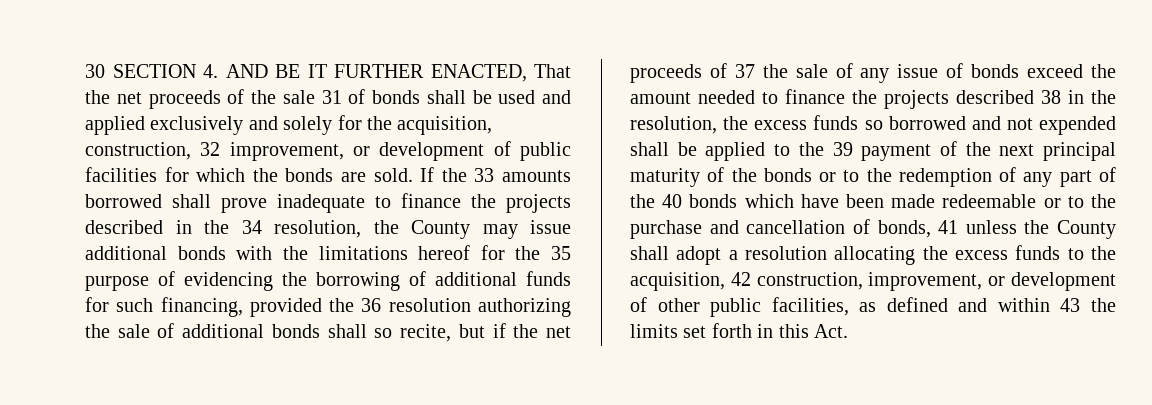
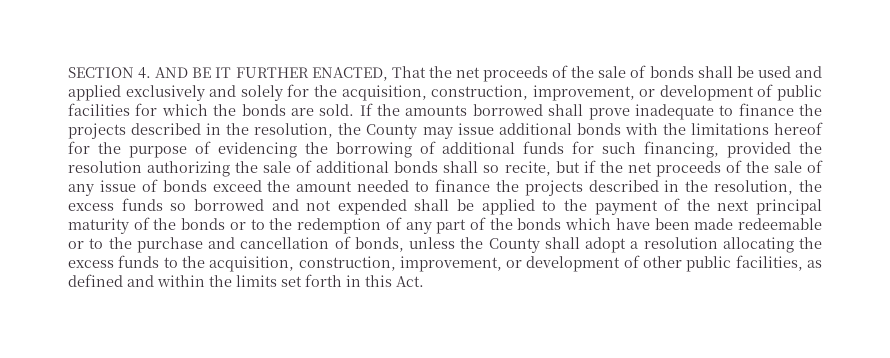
- 30 SECTION 4. AND BE IT FURTHER ENACTED, That the net proceeds of the sale 31 of bonds shall be used and applied exclusively and solely for the acquisition, construction, 32 improvement, or development of public facilities for which the bonds are sold.
+ SECTION 4. AND BE IT FURTHER ENACTED, That the net proceeds of the sale of bonds shall be used and applied exclusively and solely for the acquisition, construction, improvement, or development of public facilities for which the bonds are sold.
- If the 33 amounts borrowed shall prove inadequate to finance the projects described in the 34 resolution, the County may issue additional bonds with the limitations hereof for the 35 purpose of evidencing the borrowing of additional funds for such financing, provided the 36 resolution authorizing the sale of additional bonds shall so recite, but if the net proceeds of 37 the sale of any issue of bonds exceed the amount needed to finance the projects described 38 in the resolution, the excess funds so borrowed and not expended shall be applied to the 39 payment of the next principal maturity of the bonds or to the redemption of any part of the 40 bonds which have been made redeemable or to the purchase and cancellation of bonds, 41 unless the County shall adopt a resolution allocating the excess funds to the acquisition, 42 construction, improvement, or development of other public facilities, as defined and within 43 the limits set forth in this Act.
+ If the amounts borrowed shall prove inadequate to finance the projects described in the resolution, the County may issue additional bonds with the limitations hereof for the purpose of evidencing the borrowing of additional funds for such financing, provided the resolution authorizing the sale of additional bonds shall so recite, but if the net proceeds of the sale of any issue of bonds exceed the amount needed to finance the projects described in the resolution, the excess funds so borrowed and not expended shall be applied to the payment of the next principal maturity of the bonds or to the redemption of any part of the bonds which have been made redeemable or to the purchase and cancellation of bonds, unless the County shall adopt a resolution allocating the excess funds to the acquisition, construction, improvement, or development of other public facilities, as defined and within the limits set forth in this Act.

